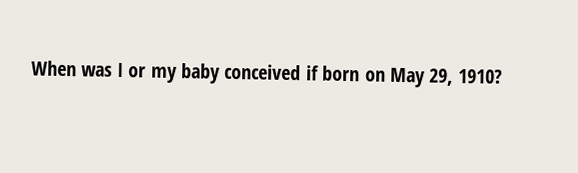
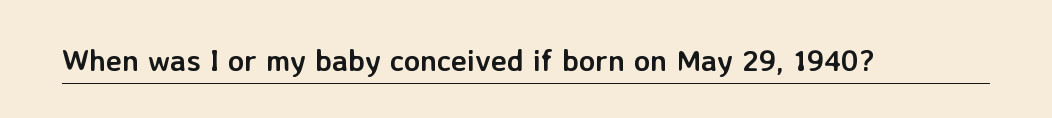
- When was I or my baby conceived if born on May 29, 1910?
+ When was I or my baby conceived if born on May 29, 1940?

